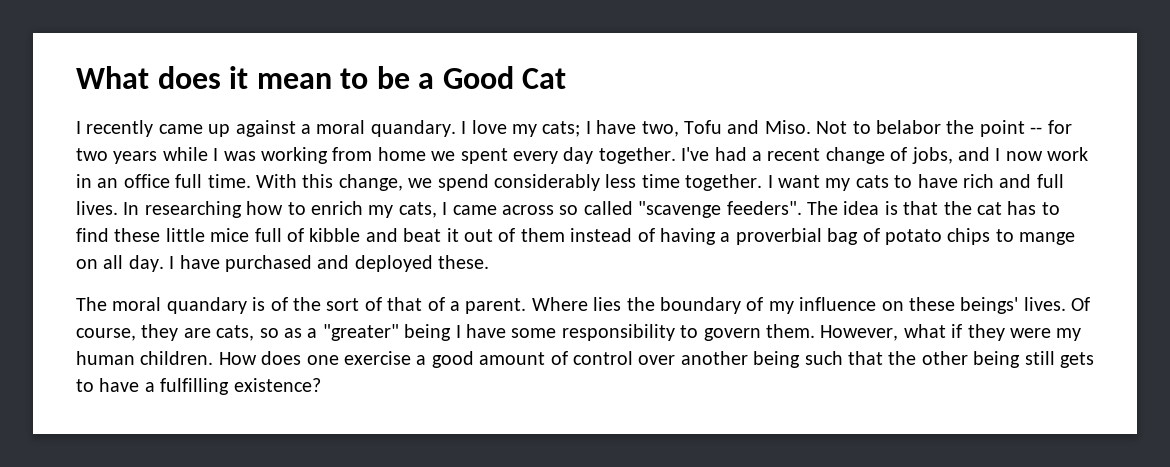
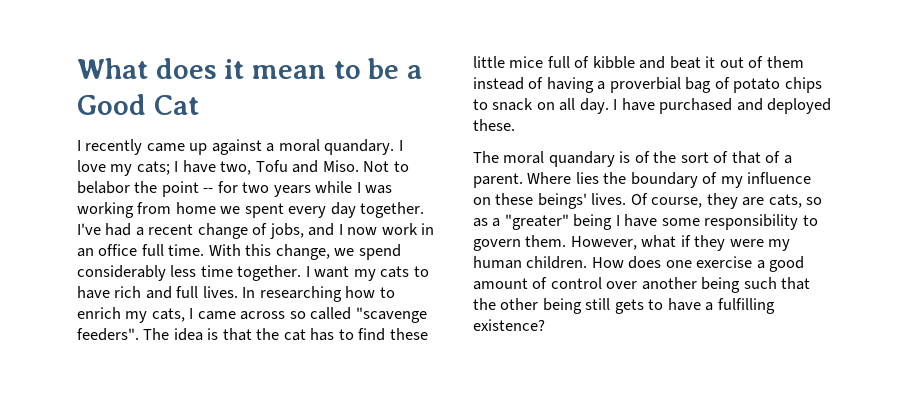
- The idea is that the cat has to find these little mice full of kibble and beat it out of them instead of having a proverbial bag of potato chips to mange on all day.
+ The idea is that the cat has to find these little mice full of kibble and beat it out of them instead of having a proverbial bag of potato chips to snack on all day.

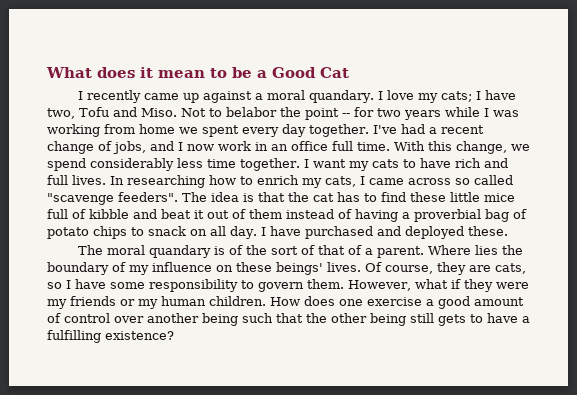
- Of course, they are cats, so as a "greater" being I have some responsibility to govern them.
+ Of course, they are cats, so I have some responsibility to govern them.
- However, what if they were my human children.
+ However, what if they were my friends or my human children.

